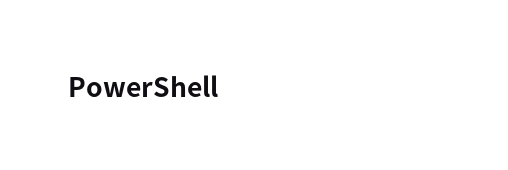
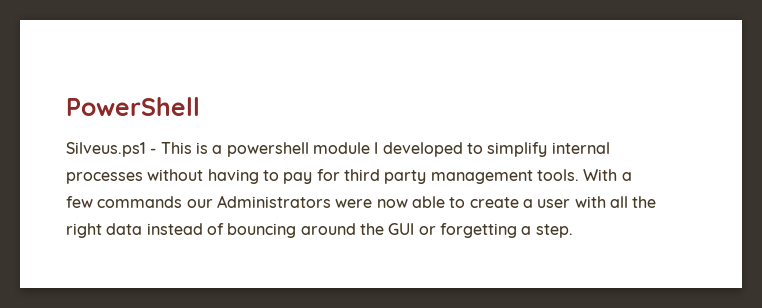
+ Silveus.ps1 - This is a powershell module I developed to simplify internal processes without having to pay for third party management tools. With a few commands our Administrators were now able to create a user with all the right data instead of bouncing around the GUI or forgetting a step.

